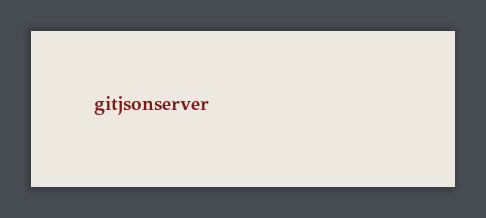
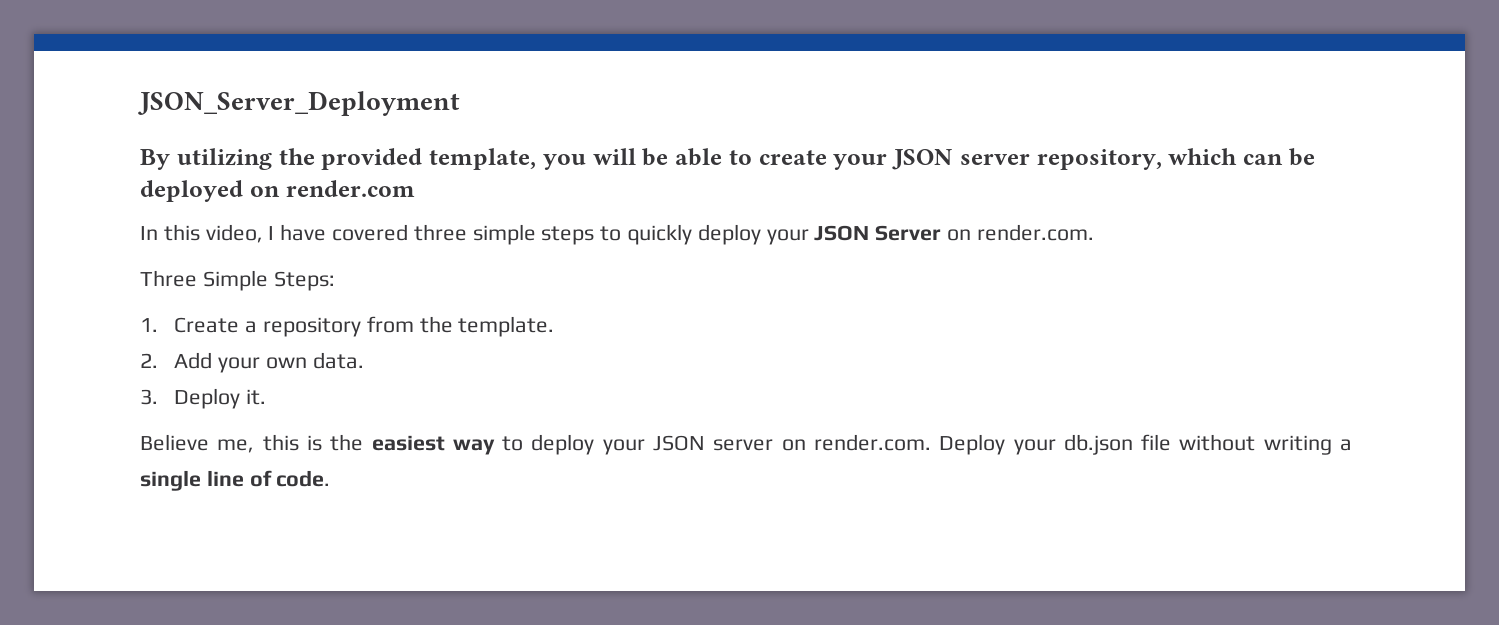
- gitjsonserver
+ JSON_Server_Deployment
+ By utilizing the provided template, you will be able to create your JSON server repository, which can be deployed on render.com
+ In this video, I have covered three simple steps to quickly deploy your JSON Server on render.com.
+ Three Simple Steps:
+ 1. Create a repository from the template.
+ 2. Add your own data.
+ 3. Deploy it.
+ Believe me, this is the easiest way to deploy your JSON server on render.com. Deploy your db.json file without writing a single line of code.

